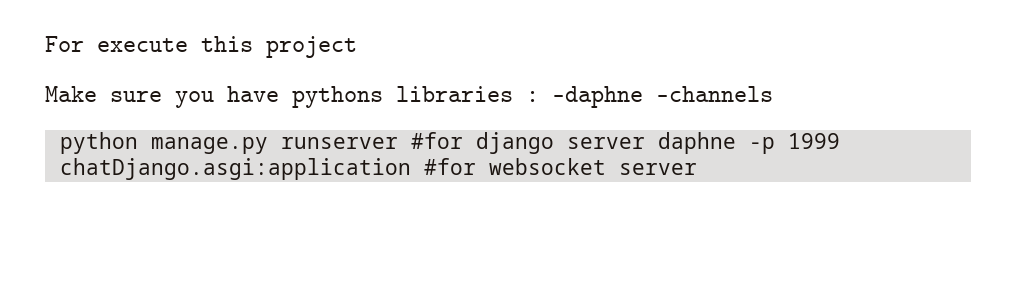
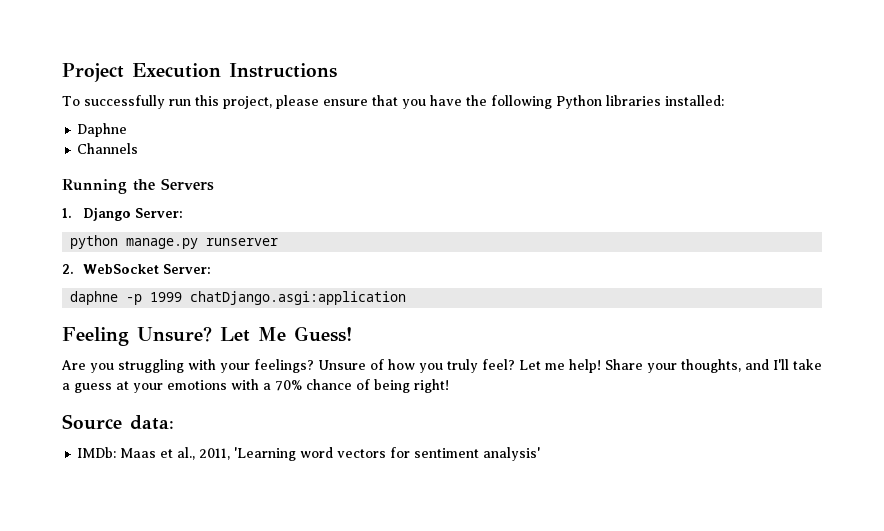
- For execute this project
- Make sure you have pythons libraries : -daphne -channels
+ Project Execution Instructions
+ To successfully run this project, please ensure that you have the following Python libraries installed:
+ Daphne
+ Channels
+ Running the Servers
+ 1. Django Server:
- python manage.py runserver #for django server daphne -p 1999 chatDjango.asgi:application #for websocket server
+ python manage.py runserver
+ 2. WebSocket Server:
+ daphne -p 1999 chatDjango.asgi:application
+ Feeling Unsure? Let Me Guess!
+ Are you struggling with your feelings? Unsure of how you truly feel? Let me help! Share your thoughts, and I'll take a guess at your emotions with a 70% chance of being right!
+ Source data:
+ IMDb: Maas et al., 2011, 'Learning word vectors for sentiment analysis'

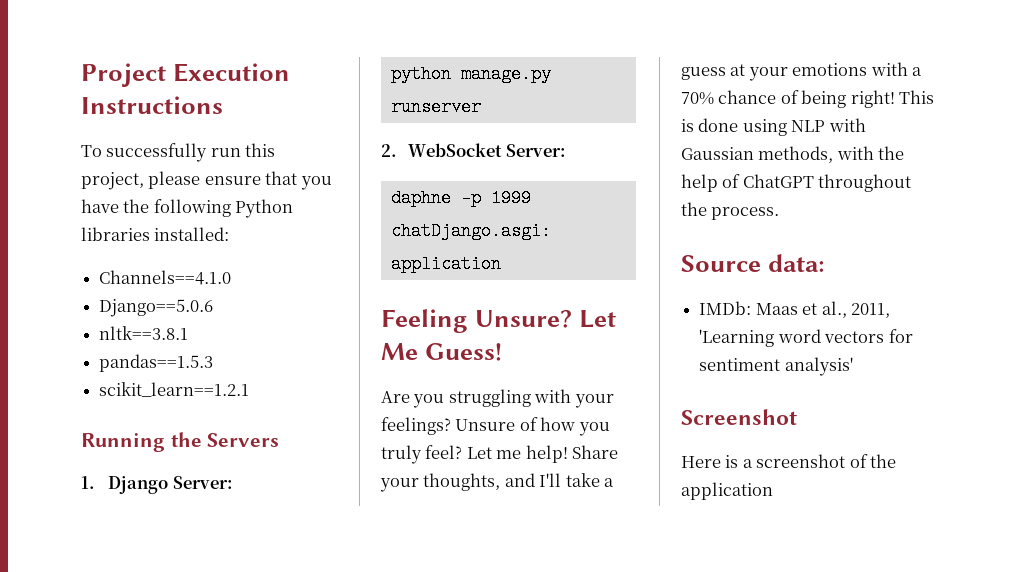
- Daphne
- Channels
+ Channels==4.1.0
+ Django==5.0.6
+ nltk==3.8.1
+ pandas==1.5.3
+ scikit_learn==1.2.1
+ This is done using NLP with Gaussian methods, with the help of ChatGPT throughout the process.
+ Screenshot
+ Here is a screenshot of the application

